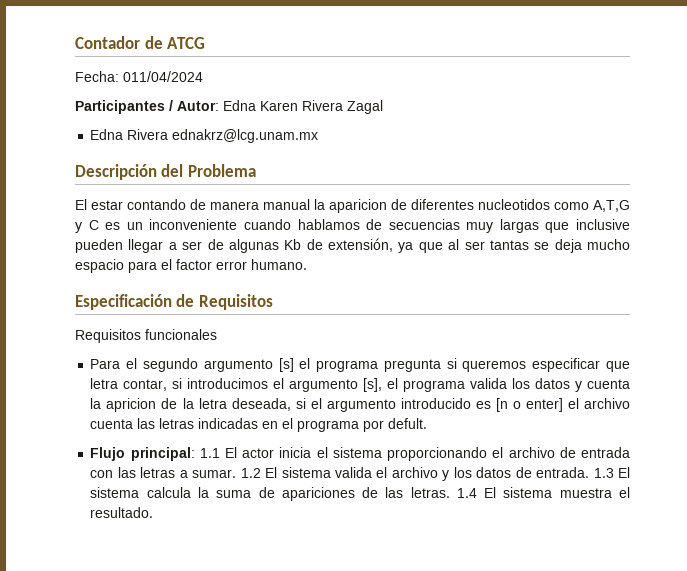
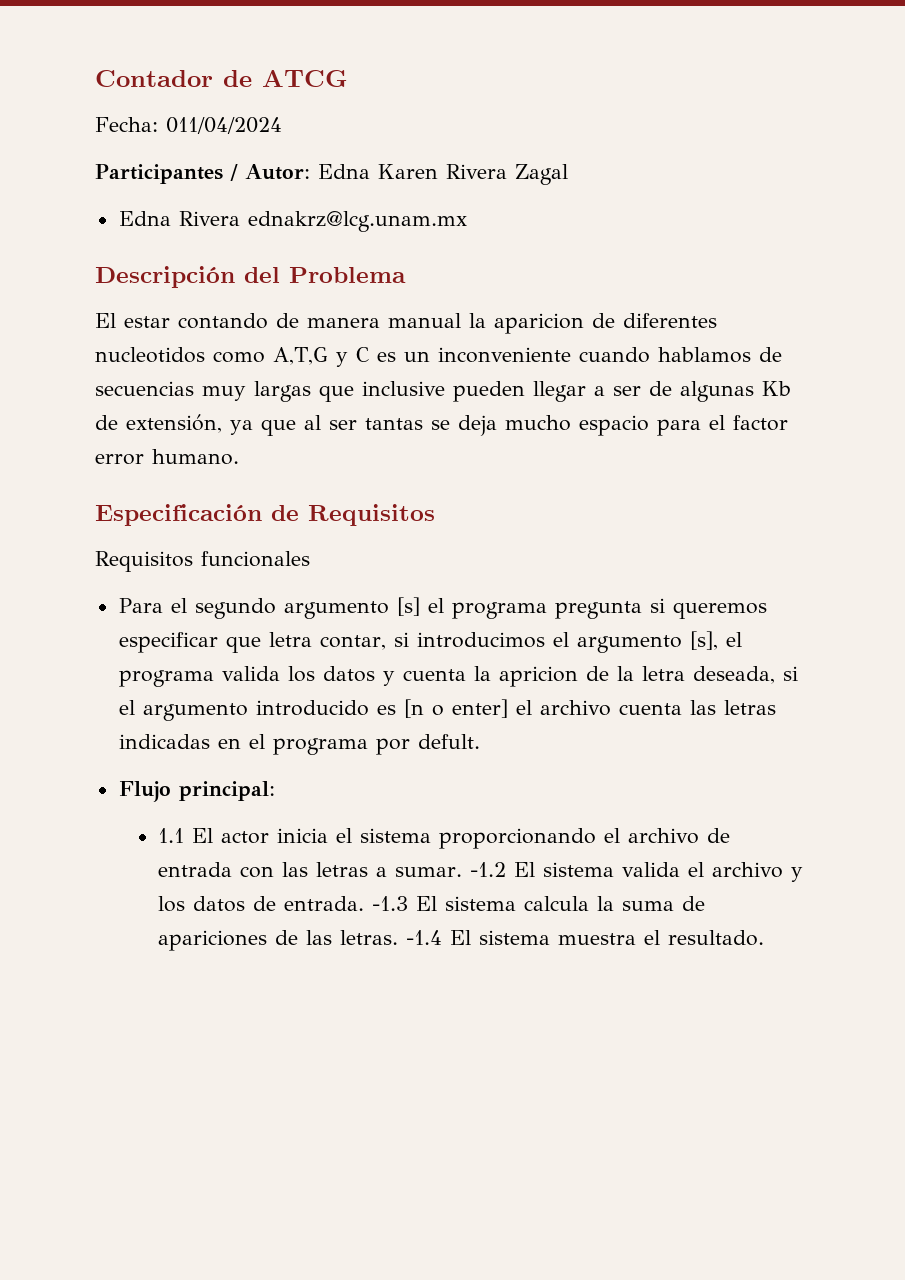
- Flujo principal: 1.1 El actor inicia el sistema proporcionando el archivo de entrada con las letras a sumar.
+ Flujo principal:
+ 1.1 El actor inicia el sistema proporcionando el archivo de entrada con las letras a sumar.
- 1.2 El sistema valida el archivo y los datos de entrada.
+ -1.2 El sistema valida el archivo y los datos de entrada.
- 1.3 El sistema calcula la suma de apariciones de las letras.
+ -1.3 El sistema calcula la suma de apariciones de las letras.
- 1.4 El sistema muestra el resultado.
+ -1.4 El sistema muestra el resultado.

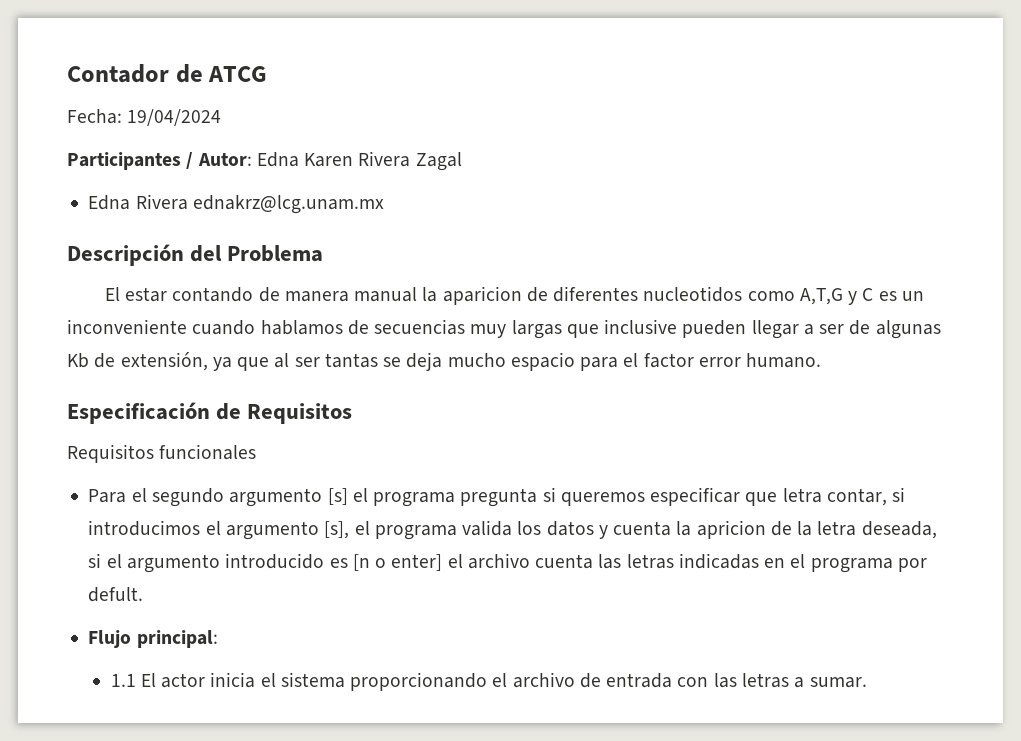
- Fecha: 011/04/2024
+ Fecha: 19/04/2024
- -1.2 El sistema valida el archivo y los datos de entrada. -1.3 El sistema calcula la suma de apariciones de las letras. -1.4 El sistema muestra el resultado.

